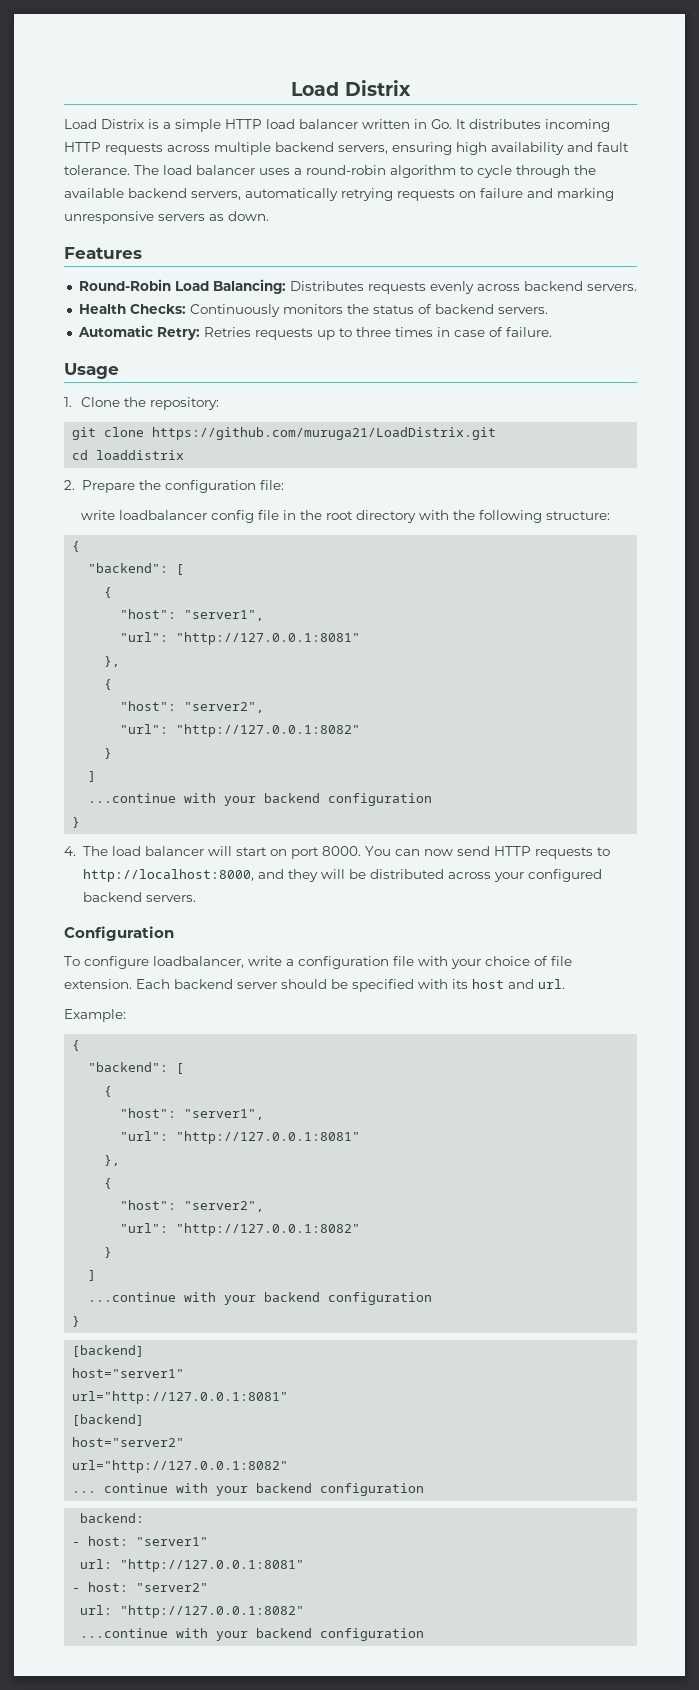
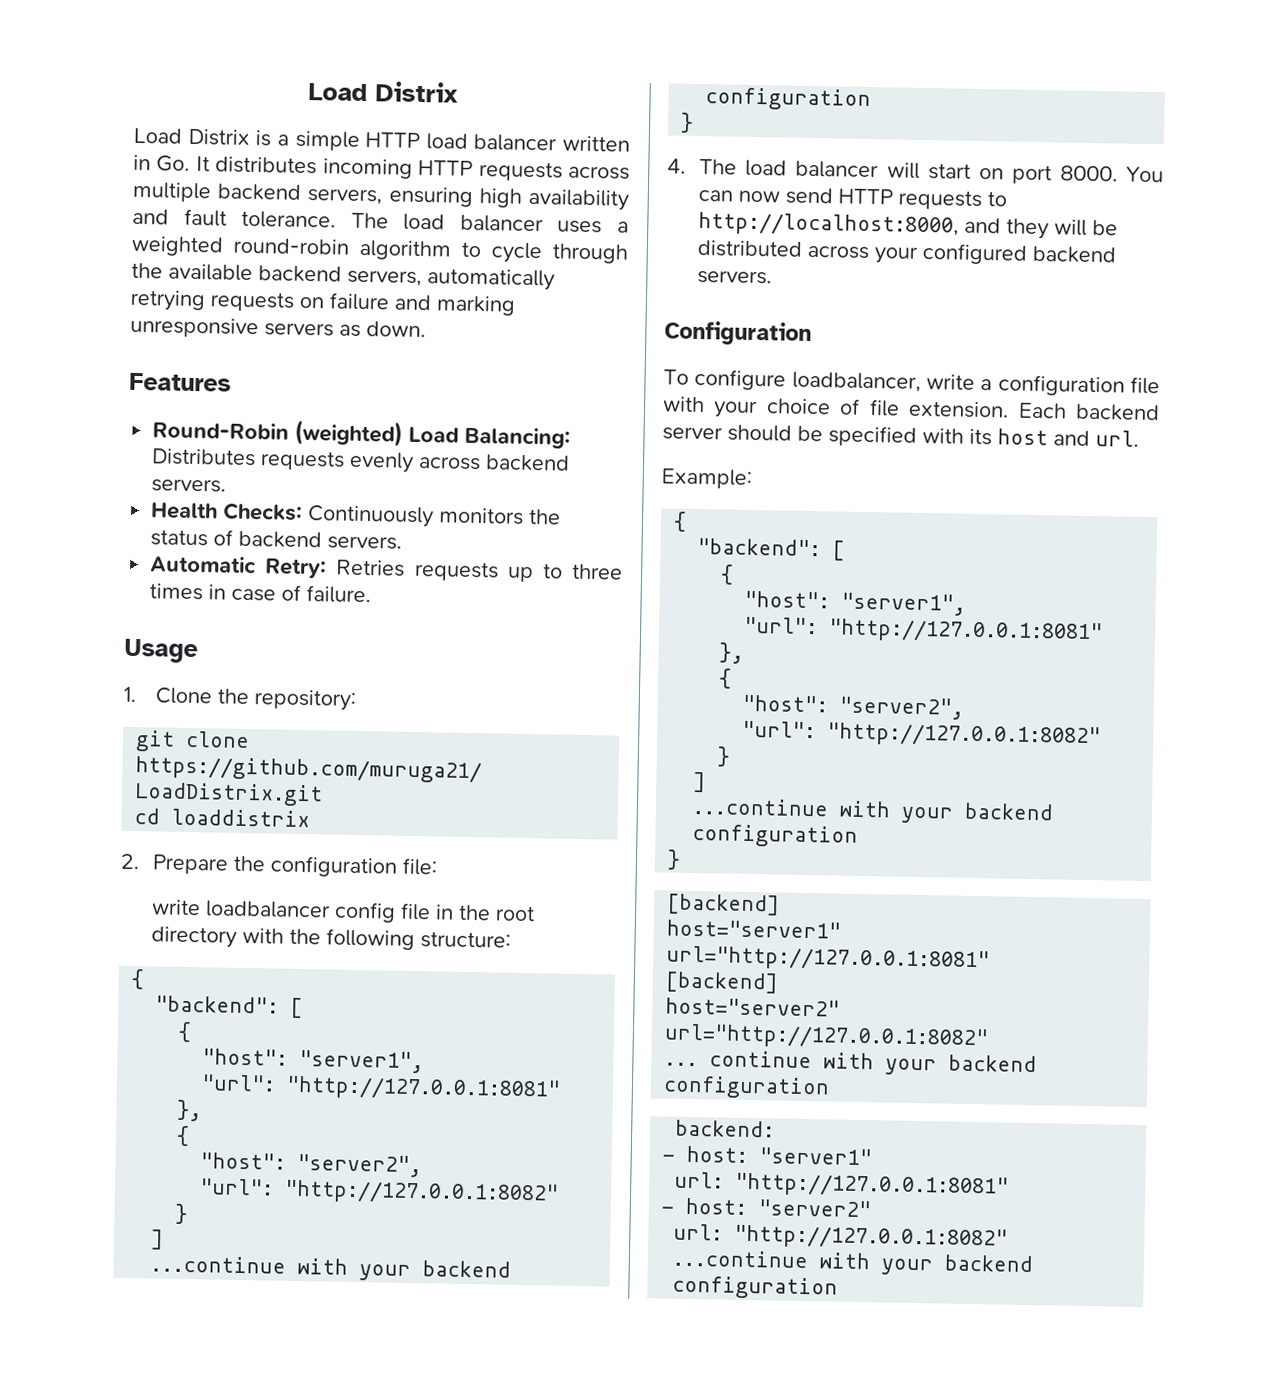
- The load balancer uses a round-robin algorithm to cycle through the available backend servers, automatically retrying requests on failure and marking unresponsive servers as down.
+ The load balancer uses a weighted round-robin algorithm to cycle through the available backend servers, automatically retrying requests on failure and marking unresponsive servers as down.
- Round-Robin Load Balancing: Distributes requests evenly across backend servers.
+ Round-Robin (weighted) Load Balancing: Distributes requests evenly across backend servers.

